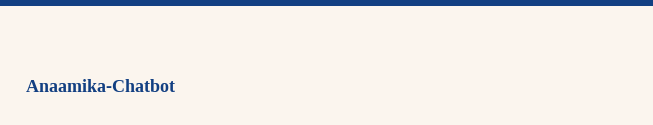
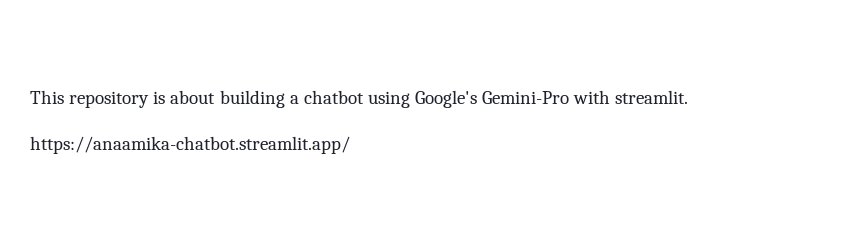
- Anaamika-Chatbot
+ This repository is about building a chatbot using Google's Gemini-Pro with streamlit.
+ https://anaamika-chatbot.streamlit.app/

